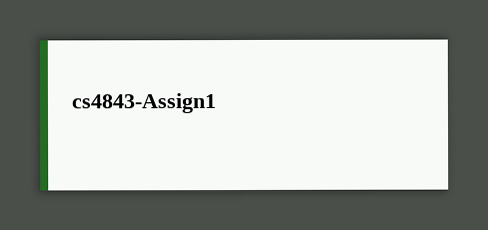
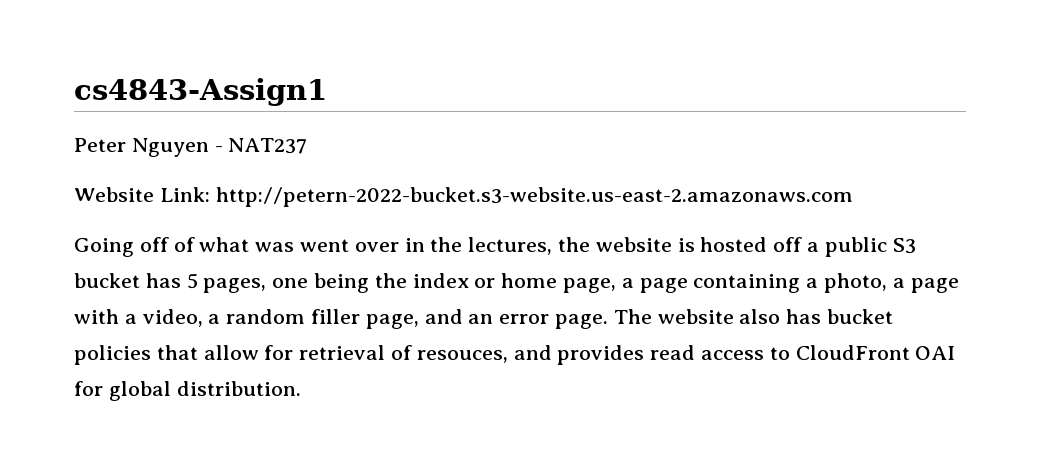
+ Peter Nguyen - NAT237
+ Website Link: http://petern-2022-bucket.s3-website.us-east-2.amazonaws.com
+ Going off of what was went over in the lectures, the website is hosted off a public S3 bucket has 5 pages, one being the index or home page, a page containing a photo, a page with a video, a random filler page, and an error page. The website also has bucket policies that allow for retrieval of resouces, and provides read access to CloudFront OAI for global distribution.

